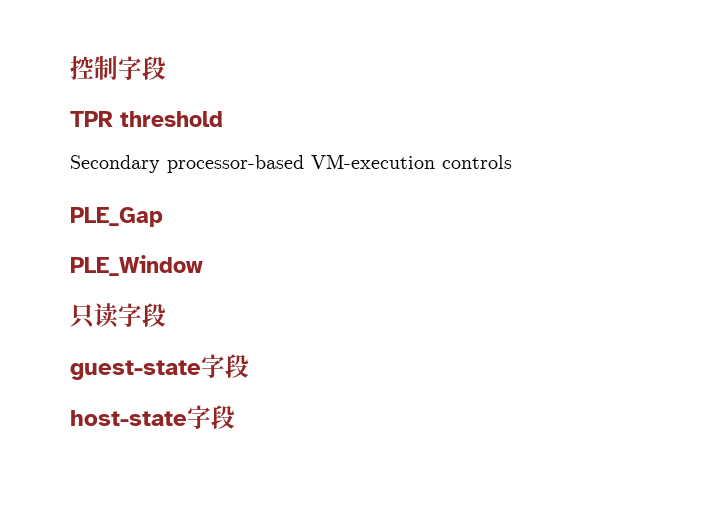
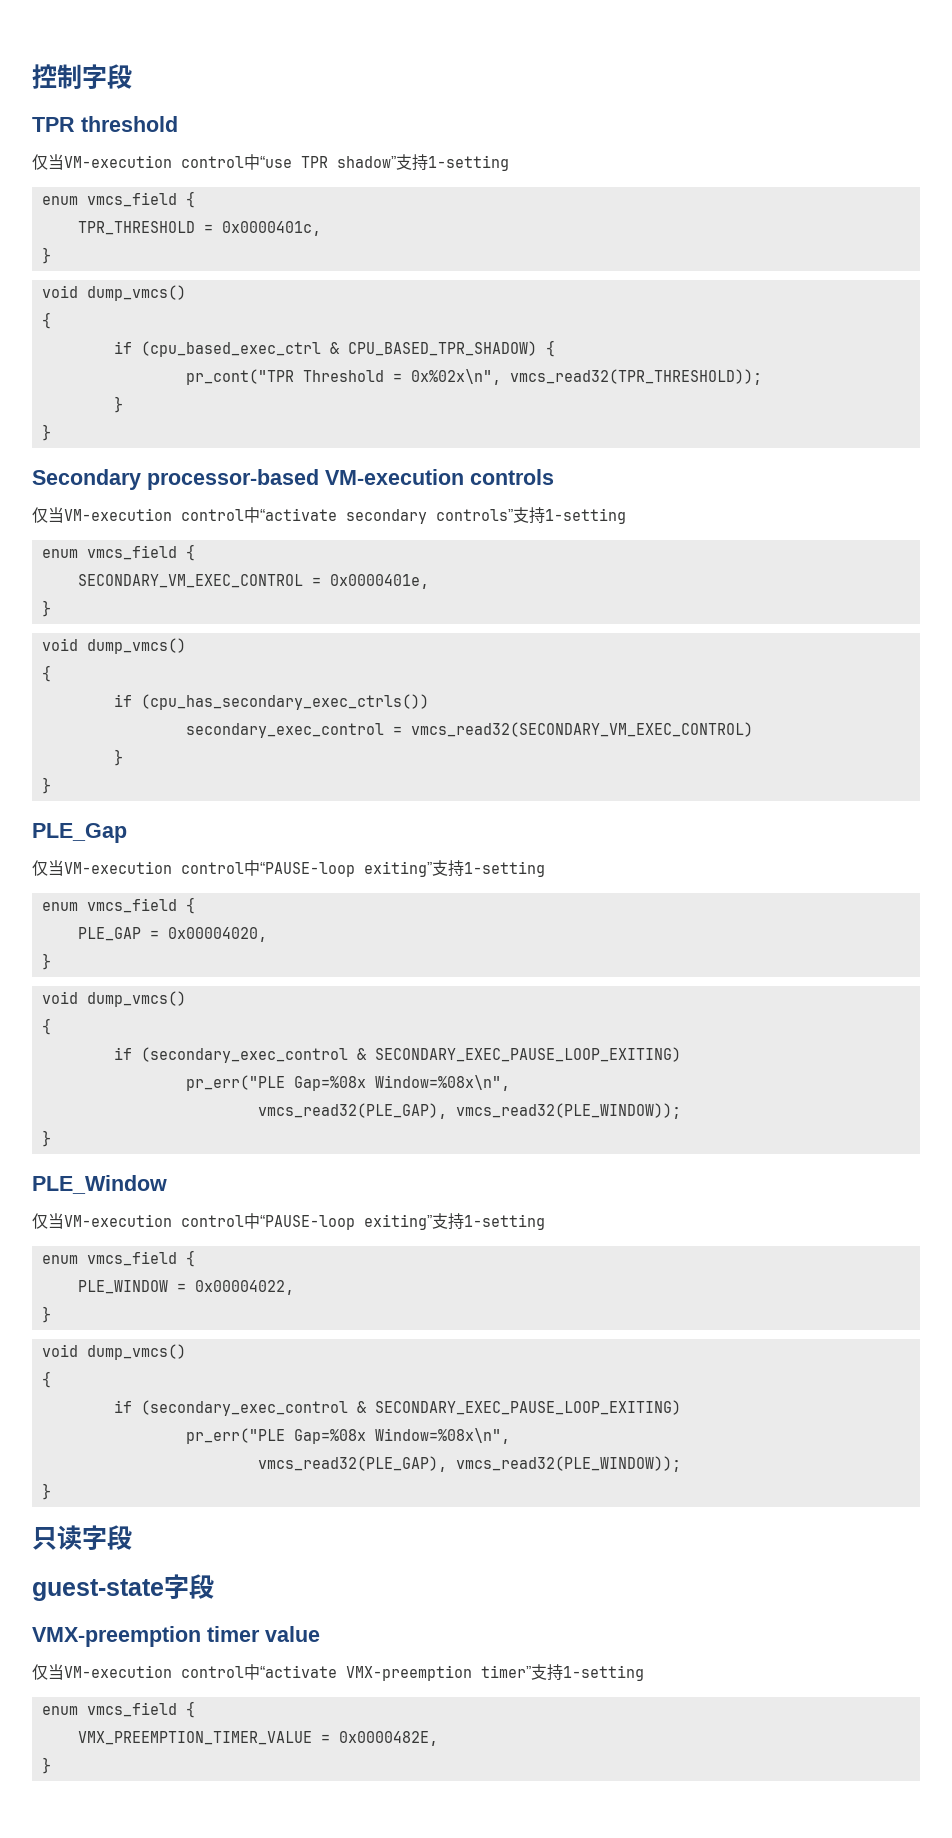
+ 仅当VM-execution control中“use TPR shadow”支持1-setting
+ enum vmcs_field {
+ TPR_THRESHOLD = 0x0000401c,
+ }
+ void dump_vmcs()
+ {
+ if (cpu_based_exec_ctrl & CPU_BASED_TPR_SHADOW) {
+ pr_cont("TPR Threshold = 0x%02x\n", vmcs_read32(TPR_THRESHOLD));
+ }
+ }
  Secondary processor-based VM-execution controls
+ 仅当VM-execution control中“activate secondary controls”支持1-setting
+ enum vmcs_field {
+ SECONDARY_VM_EXEC_CONTROL = 0x0000401e,
+ }
+ void dump_vmcs()
+ {
+ if (cpu_has_secondary_exec_ctrls())
+ secondary_exec_control = vmcs_read32(SECONDARY_VM_EXEC_CONTROL)
+ }
+ }
  PLE_Gap
+ 仅当VM-execution control中“PAUSE-loop exiting”支持1-setting
+ enum vmcs_field {
+ PLE_GAP = 0x00004020,
+ }
+ void dump_vmcs()
+ {
+ if (secondary_exec_control & SECONDARY_EXEC_PAUSE_LOOP_EXITING)
+ pr_err("PLE Gap=%08x Window=%08x\n",
+ vmcs_read32(PLE_GAP), vmcs_read32(PLE_WINDOW));
+ }
  PLE_Window
+ 仅当VM-execution control中“PAUSE-loop exiting”支持1-setting
+ enum vmcs_field {
+ PLE_WINDOW = 0x00004022,
+ }
+ void dump_vmcs()
+ {
+ if (secondary_exec_control & SECONDARY_EXEC_PAUSE_LOOP_EXITING)
+ pr_err("PLE Gap=%08x Window=%08x\n",
+ vmcs_read32(PLE_GAP), vmcs_read32(PLE_WINDOW));
+ }
  只读字段
  guest-state字段
- host-state字段
+ VMX-preemption timer value
+ 仅当VM-execution control中“activate VMX-preemption timer”支持1-setting
+ enum vmcs_field {
+ VMX_PREEMPTION_TIMER_VALUE = 0x0000482E,
+ }

